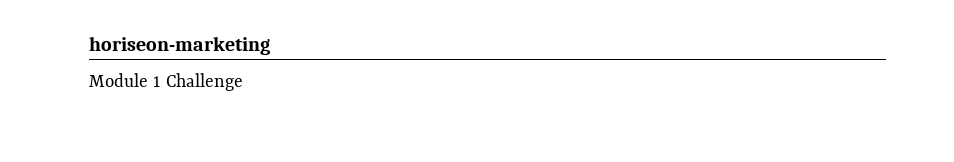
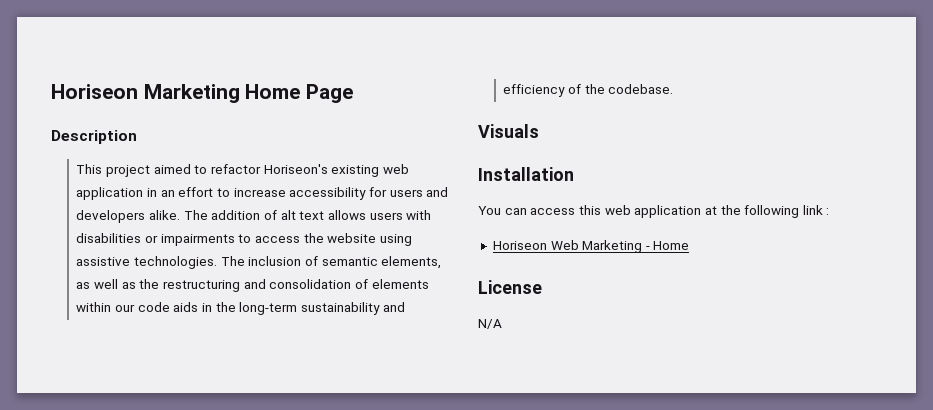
- horiseon-marketing
- Module 1 Challenge
+ Horiseon Marketing Home Page
+ Description
+ This project aimed to refactor Horiseon's existing web application in an effort to increase accessibility for users and developers alike. The addition of alt text allows users with disabilities or impairments to access the website using assistive technologies. The inclusion of semantic elements, as well as the restructuring and consolidation of elements within our code aids in the long-term sustainability and efficiency of the codebase.
+ Visuals
+ Installation
+ You can access this web application at the following link :
+ Horiseon Web Marketing - Home
+ License
+ N/A

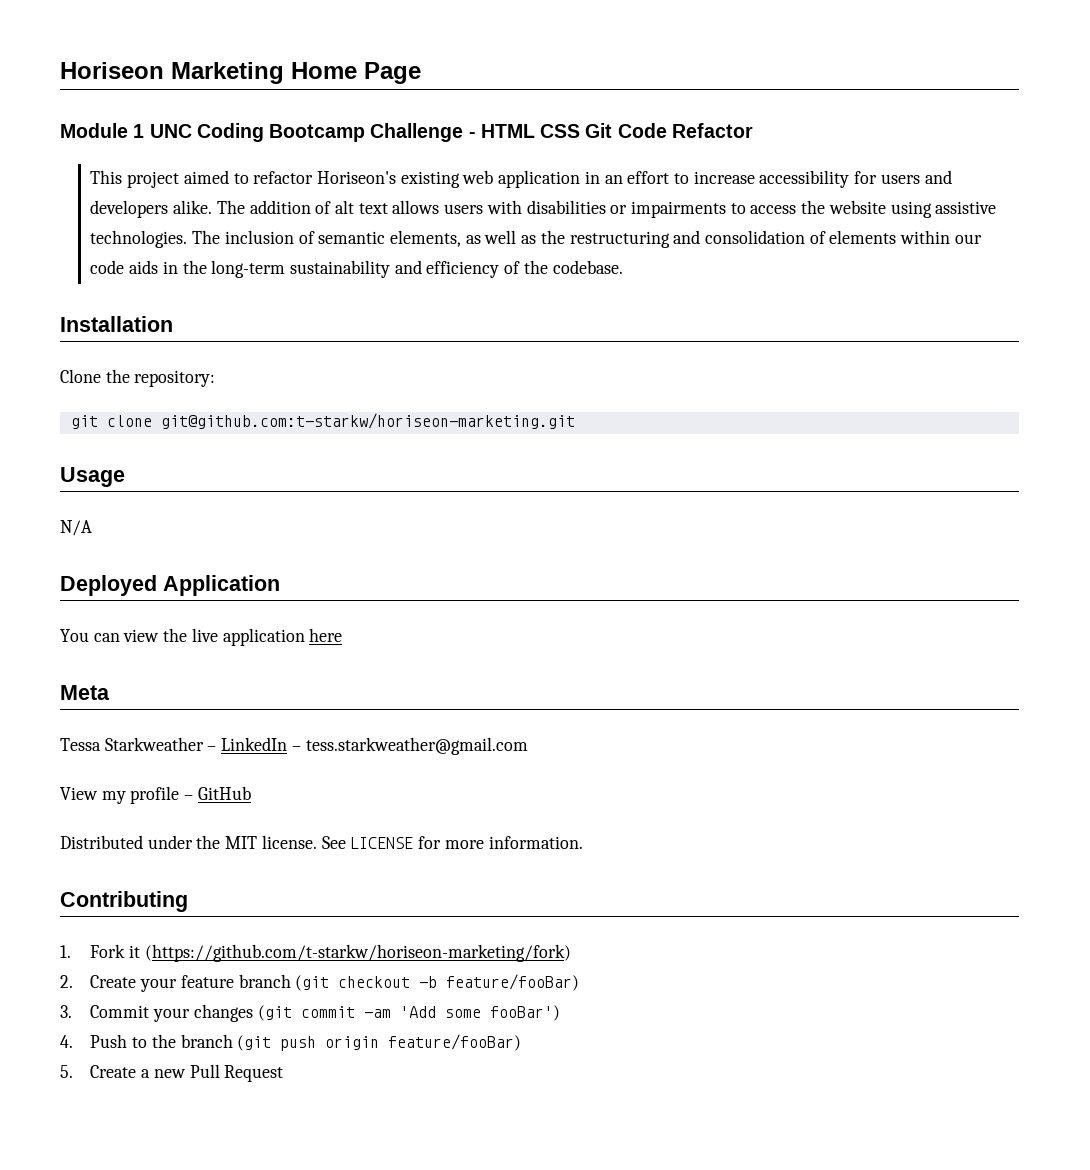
- Description
+ Module 1 UNC Coding Bootcamp Challenge - HTML CSS Git Code Refactor
- Visuals
  Installation
- You can access this web application at the following link :
- Horiseon Web Marketing - Home
- License
+ Clone the repository:
+ git clone git@github.com:t-starkw/horiseon-marketing.git
+ Usage
  N/A
+ Deployed Application
+ You can view the live application here
+ Meta
+ Tessa Starkweather – LinkedIn – tess.starkweather@gmail.com
+ View my profile – GitHub
+ Distributed under the MIT license. See LICENSE for more information.
+ Contributing
+ 1. Fork it (https://github.com/t-starkw/horiseon-marketing/fork)
+ 2. Create your feature branch (git checkout -b feature/fooBar)
+ 3. Commit your changes (git commit -am 'Add some fooBar')
+ 4. Push to the branch (git push origin feature/fooBar)
+ 5. Create a new Pull Request

